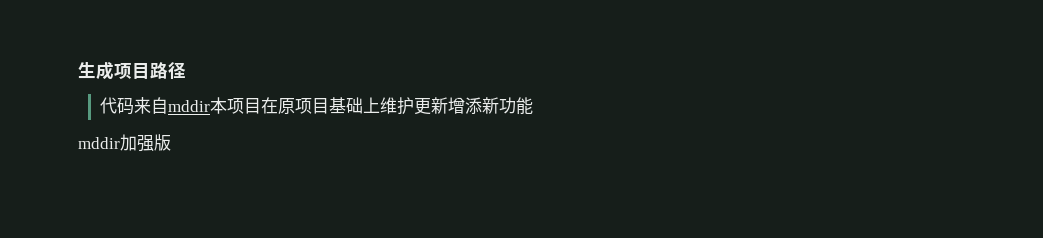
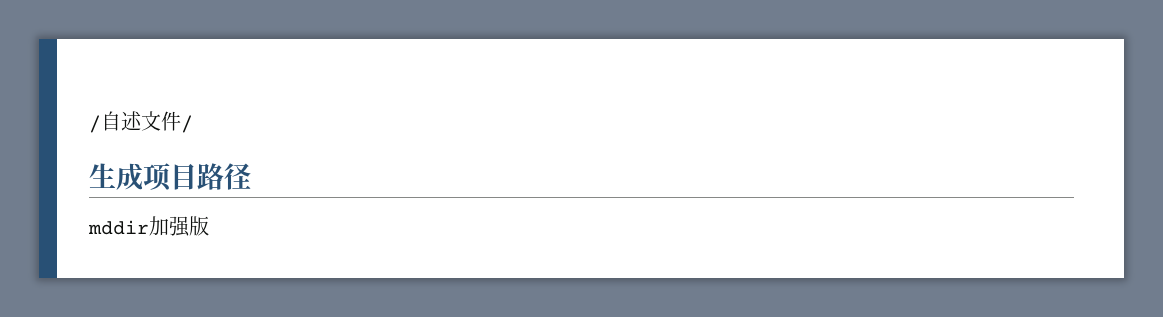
+ /自述文件/
- 代码来自mddir本项目在原项目基础上维护更新增添新功能

